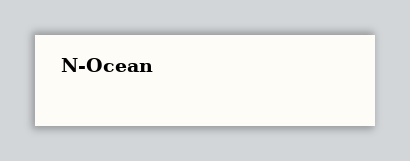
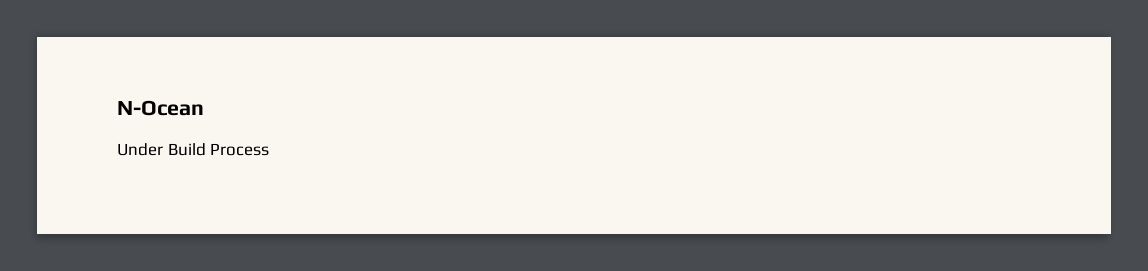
+ Under Build Process

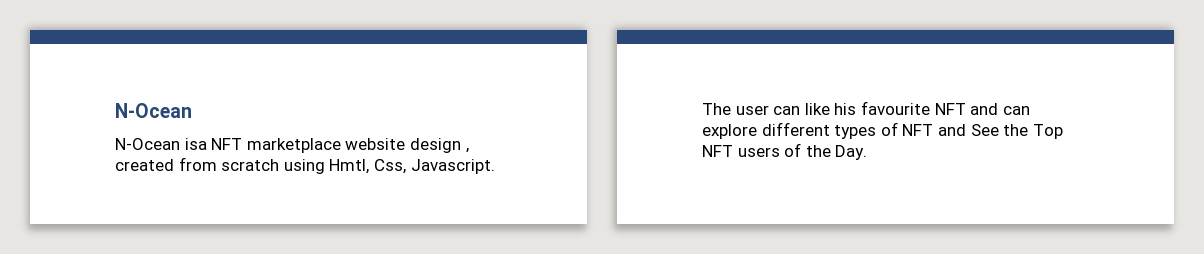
- Under Build Process
+ N-Ocean isa NFT marketplace website design , created from scratch using Hmtl, Css, Javascript. The user can like his favourite NFT and can explore different types of NFT and See the Top NFT users of the Day.

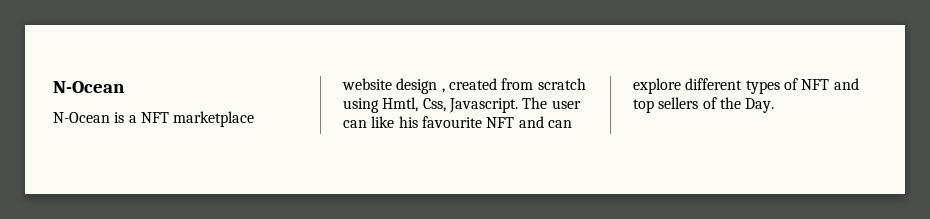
- N-Ocean isa NFT marketplace website design , created from scratch using Hmtl, Css, Javascript.
+ N-Ocean is a NFT marketplace website design , created from scratch using Hmtl, Css, Javascript.
- The user can like his favourite NFT and can explore different types of NFT and See the Top NFT users of the Day.
+ The user can like his favourite NFT and can explore different types of NFT and top sellers of the Day.

